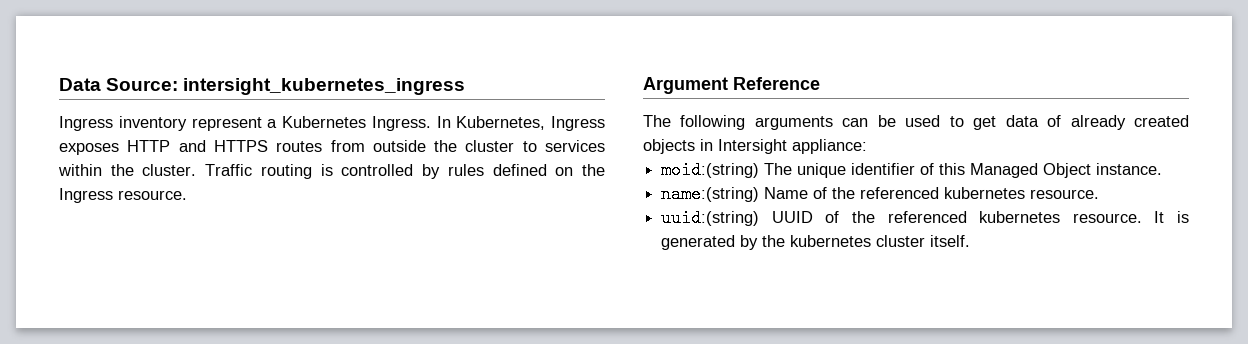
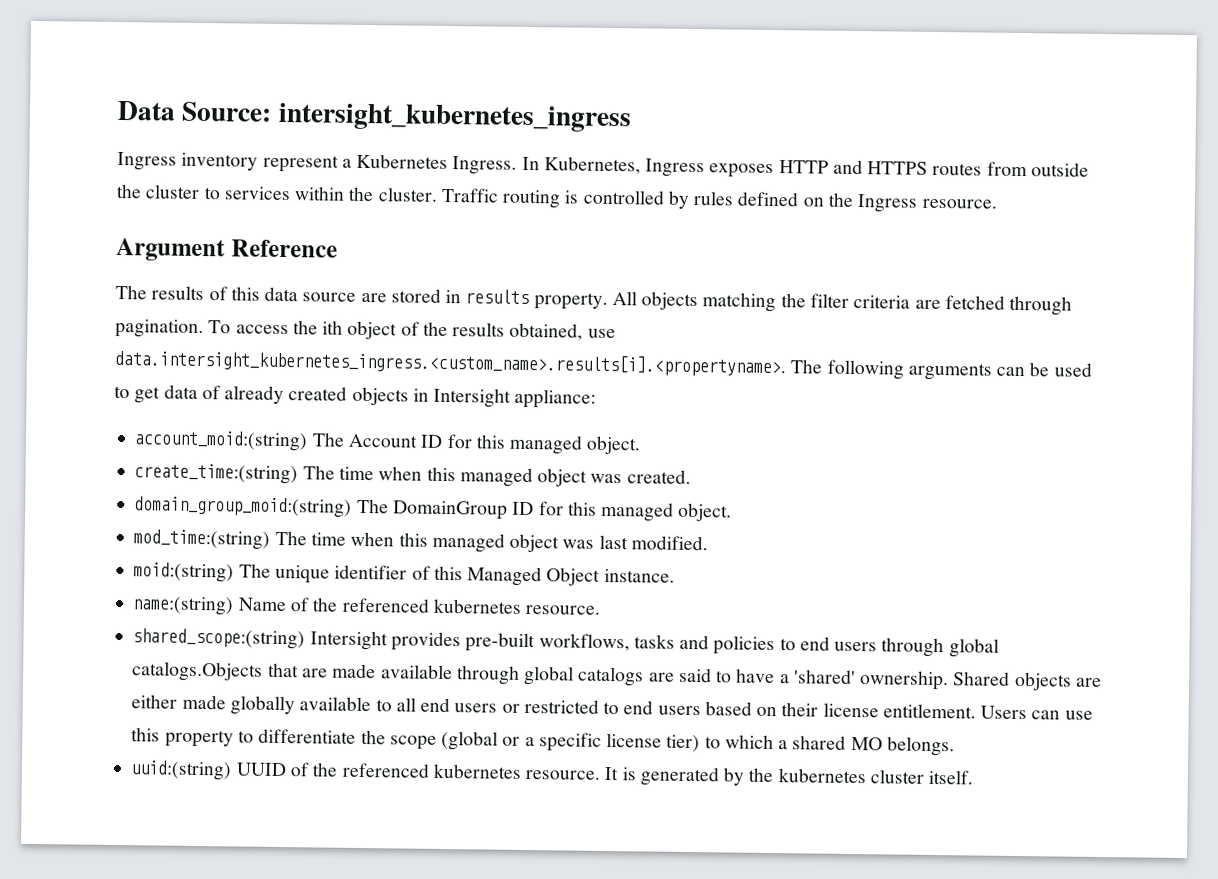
- The following arguments can be used to get data of already created objects in Intersight appliance:
+ The results of this data source are stored in results property. All objects matching the filter criteria are fetched through pagination. To access the ith object of the results obtained, use data.intersight_kubernetes_ingress.<custom_name>.results[i].<propertyname>. The following arguments can be used to get data of already created objects in Intersight appliance:
+ account_moid:(string) The Account ID for this managed object.
+ create_time:(string) The time when this managed object was created.
+ domain_group_moid:(string) The DomainGroup ID for this managed object.
+ mod_time:(string) The time when this managed object was last modified.
+ shared_scope:(string) Intersight provides pre-built workflows, tasks and policies to end users through global catalogs.Objects that are made available through global catalogs are said to have a 'shared' ownership. Shared objects are either made globally available to all end users or restricted to end users based on their license entitlement. Users can use this property to differentiate the scope (global or a specific license tier) to which a shared MO belongs.

